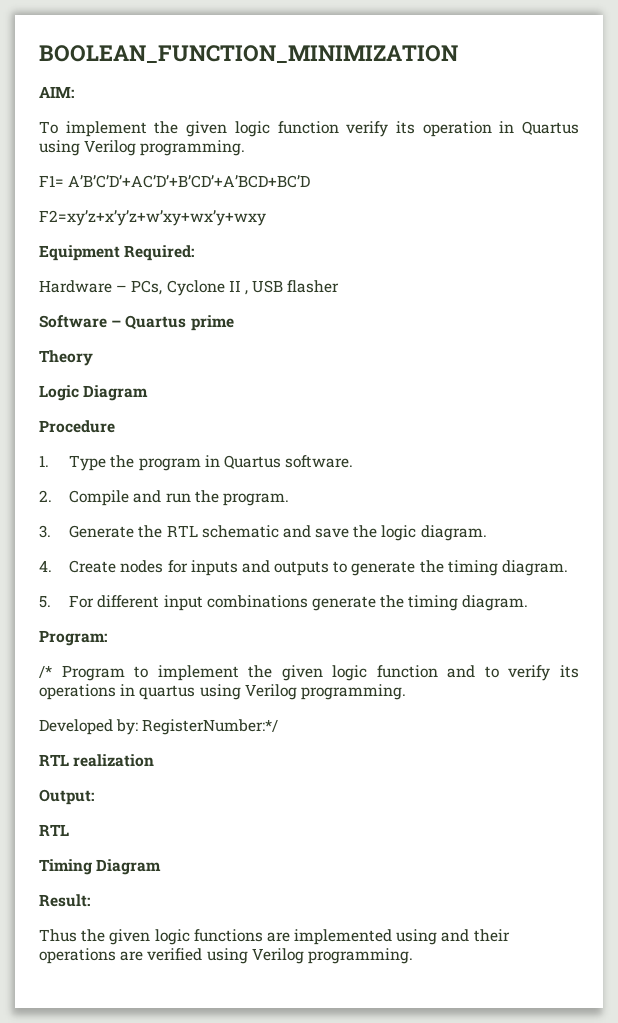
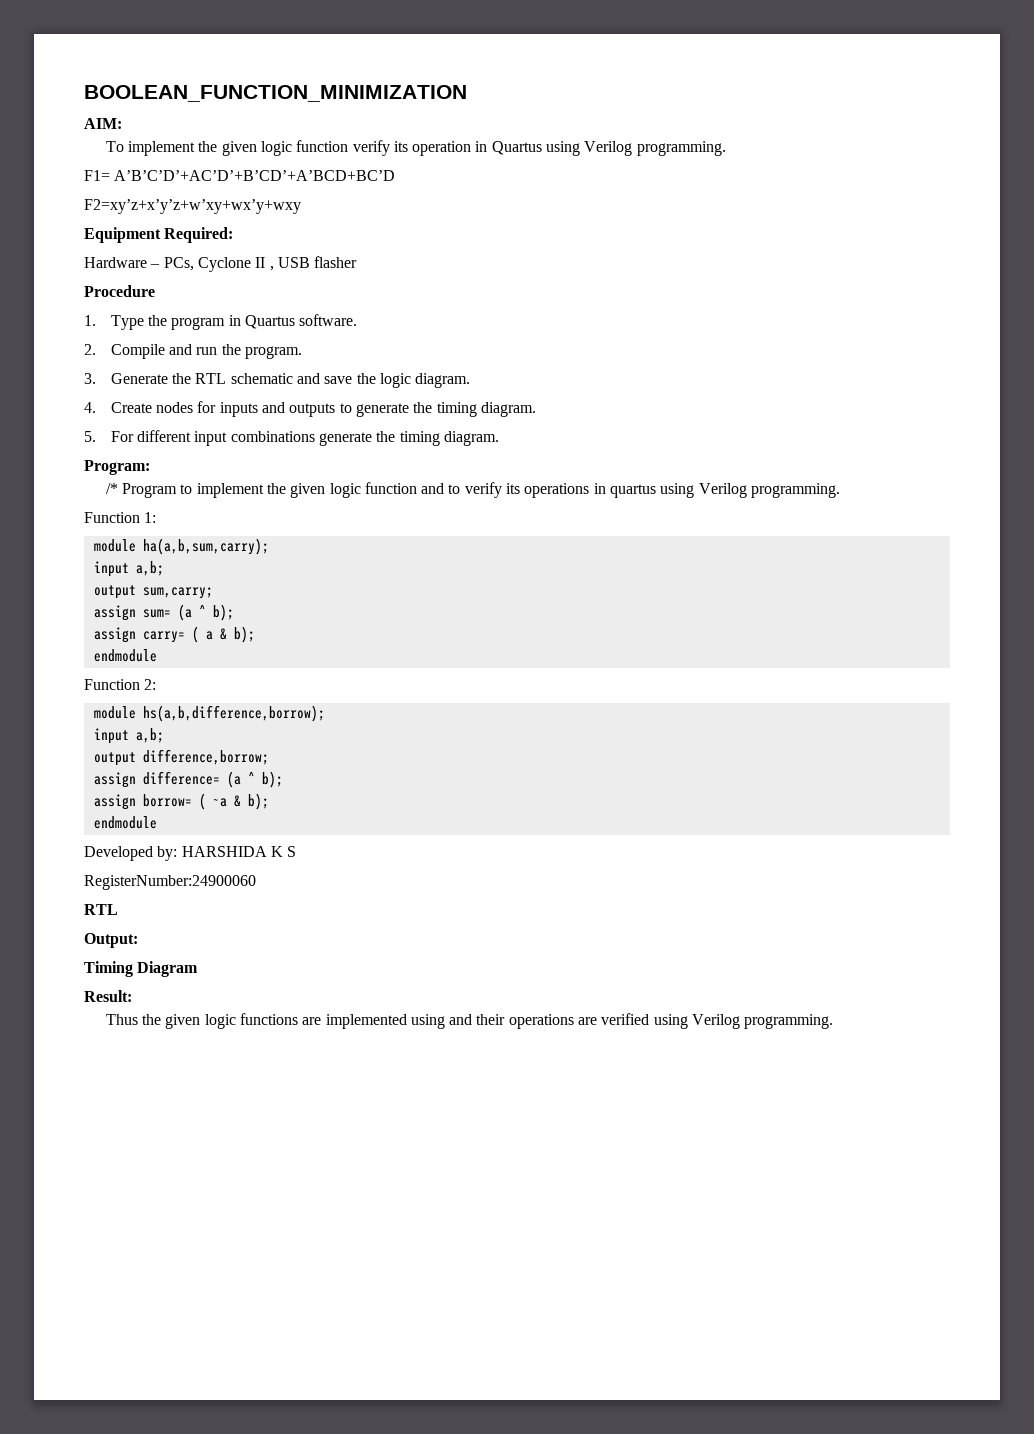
- Software – Quartus prime
- Theory
- Logic Diagram
- Developed by: RegisterNumber:*/
- RTL realization
+ Function 1:
+ module ha(a,b,sum,carry);
+ input a,b;
+ output sum,carry;
+ assign sum= (a ^ b);
+ assign carry= ( a & b);
+ endmodule
+ Function 2:
+ module hs(a,b,difference,borrow);
+ input a,b;
+ output difference,borrow;
+ assign difference= (a ^ b);
+ assign borrow= ( ~a & b);
+ endmodule
+ Developed by: HARSHIDA K S
+ RegisterNumber:24900060
+ RTL
  Output:
- RTL

